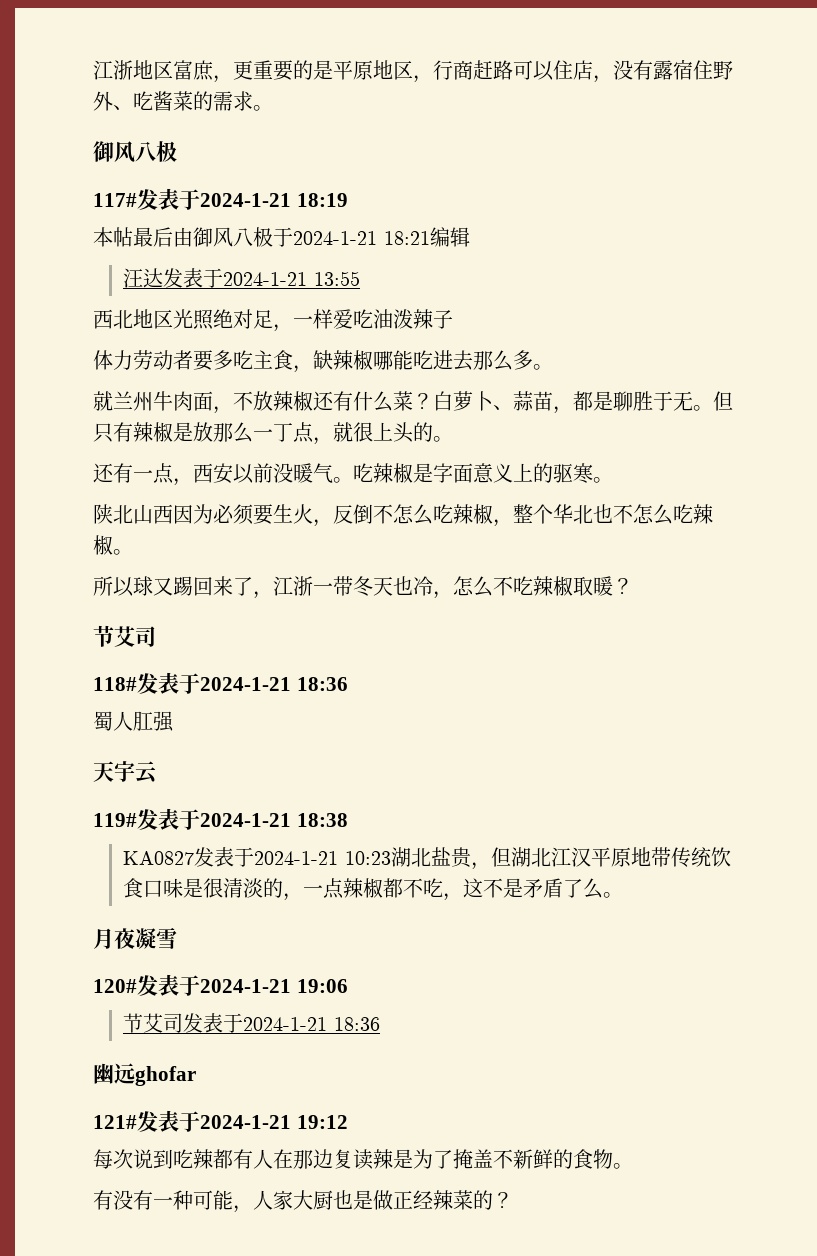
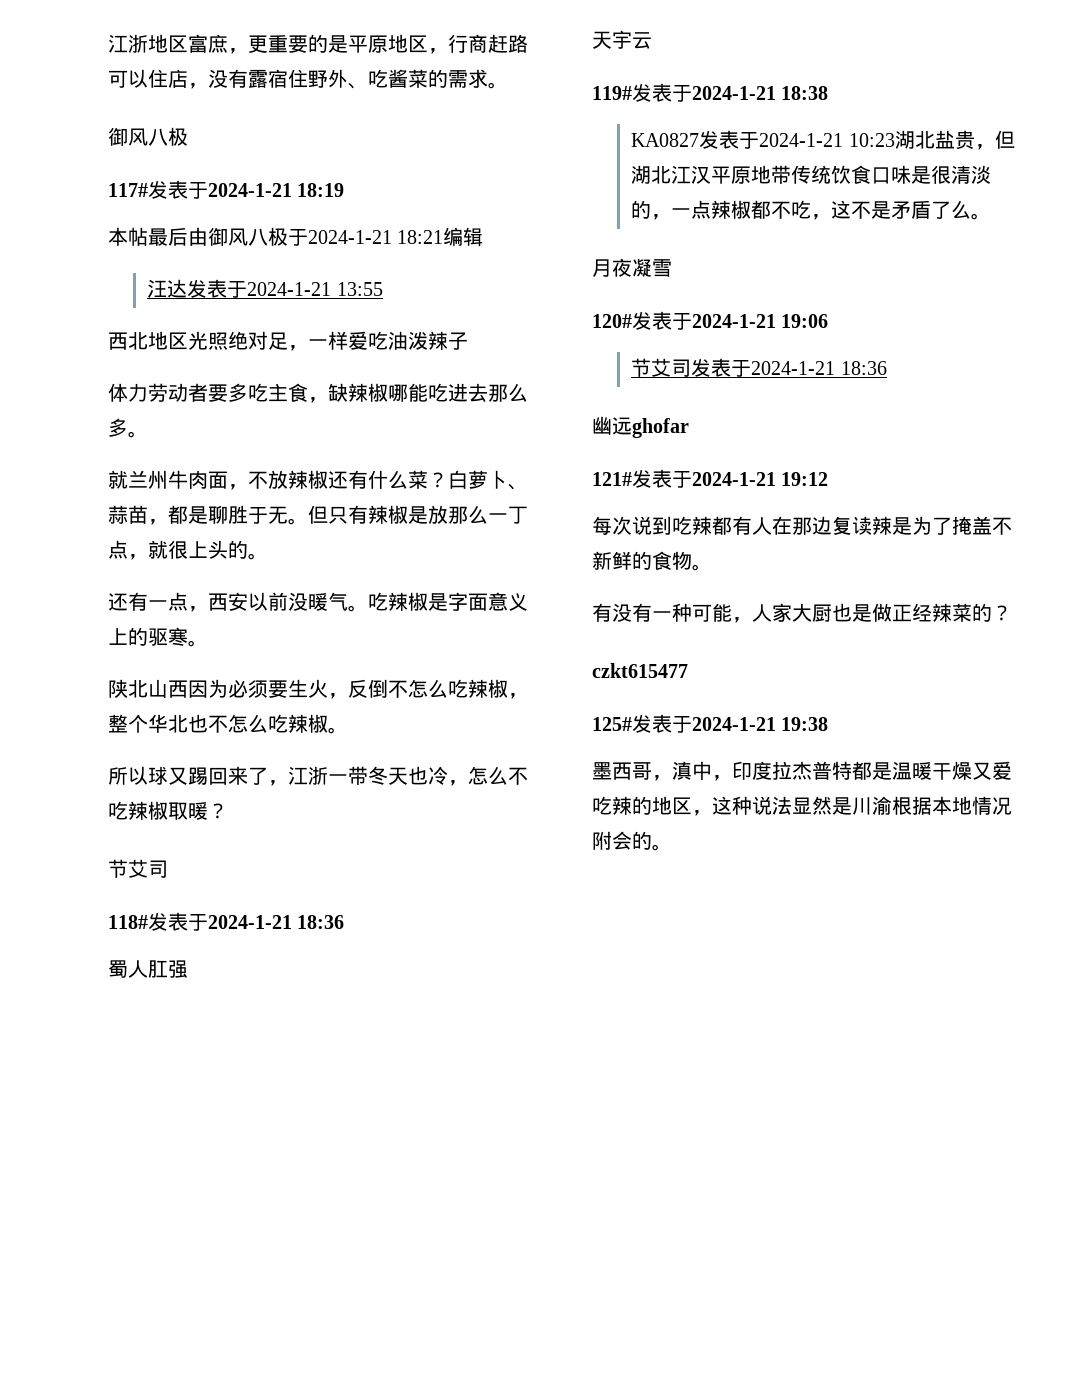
+ czkt615477
+ 125#发表于2024-1-21 19:38
+ 墨西哥，滇中，印度拉杰普特都是温暖干燥又爱吃辣的地区，这种说法显然是川渝根据本地情况附会的。

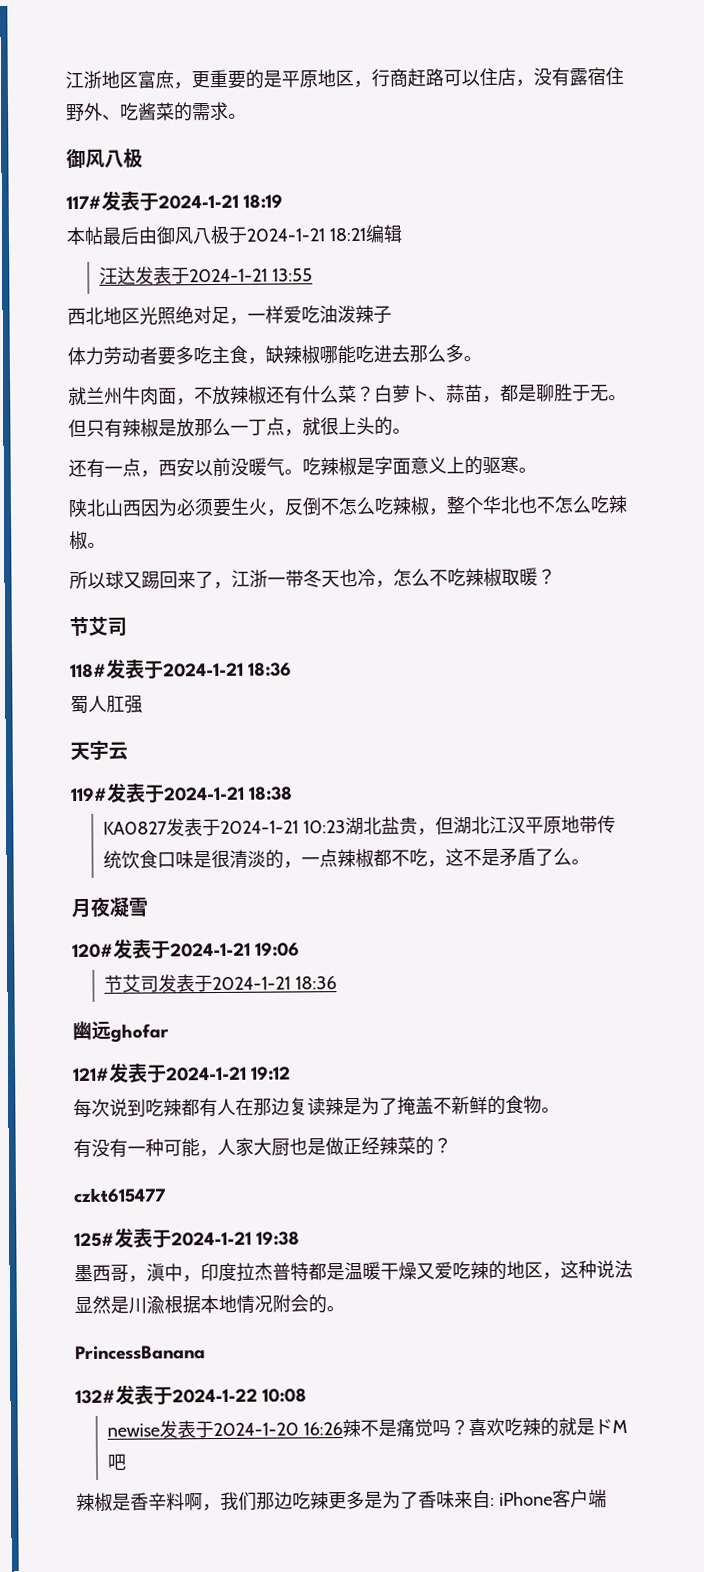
+ PrincessBanana
+ 132#发表于2024-1-22 10:08
+ newise发表于2024-1-20 16:26辣不是痛觉吗？喜欢吃辣的就是ドM吧
+ 辣椒是香辛料啊，我们那边吃辣更多是为了香味来自: iPhone客户端

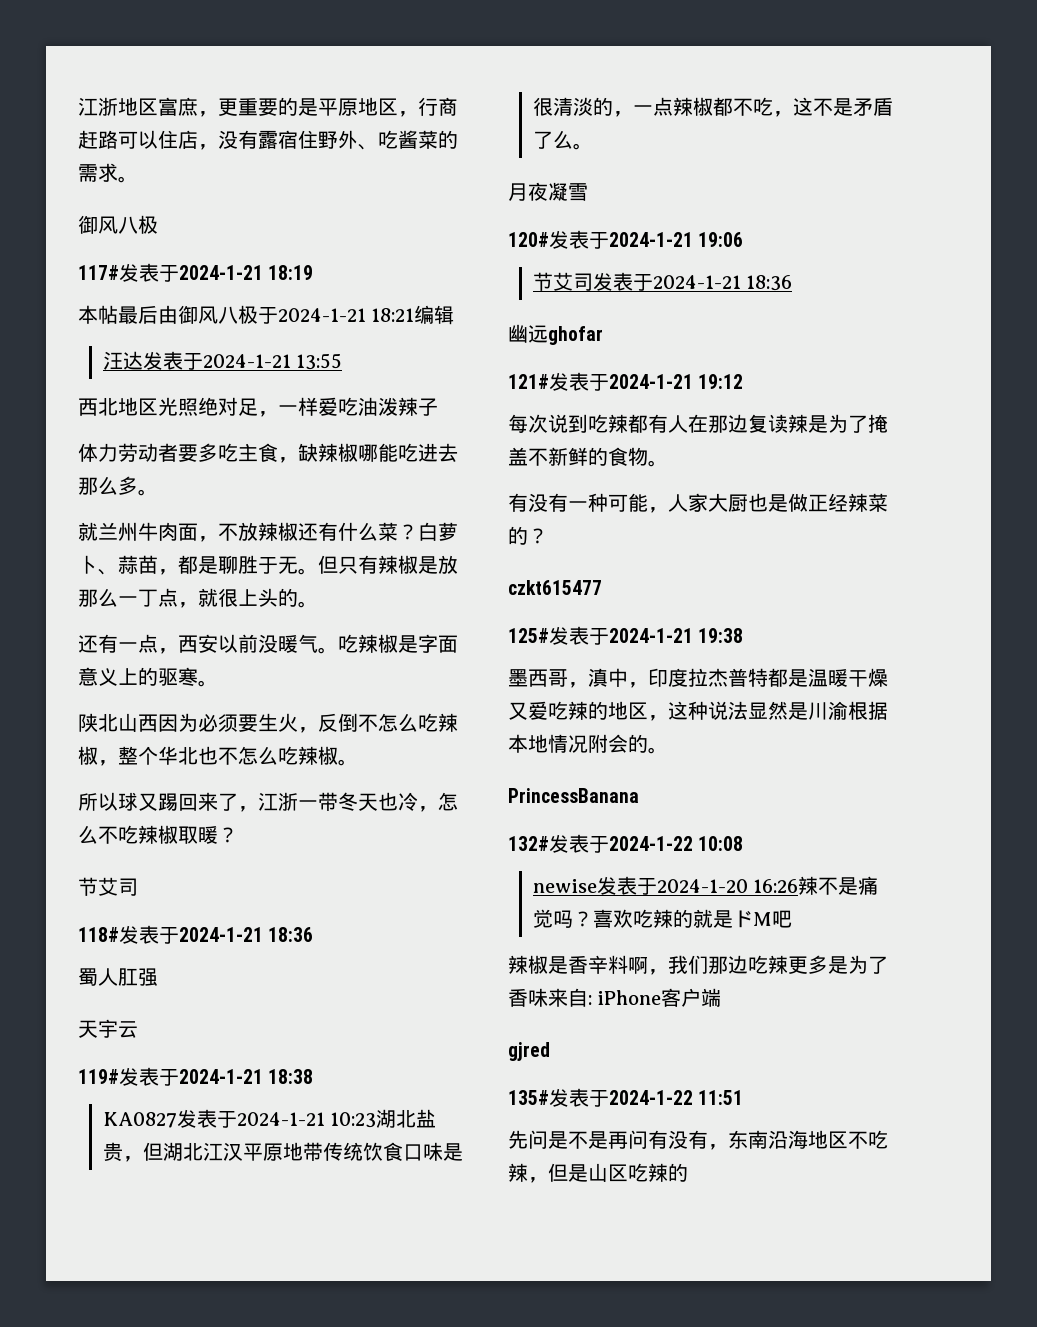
+ gjred
+ 135#发表于2024-1-22 11:51
+ 先问是不是再问有没有，东南沿海地区不吃辣，但是山区吃辣的

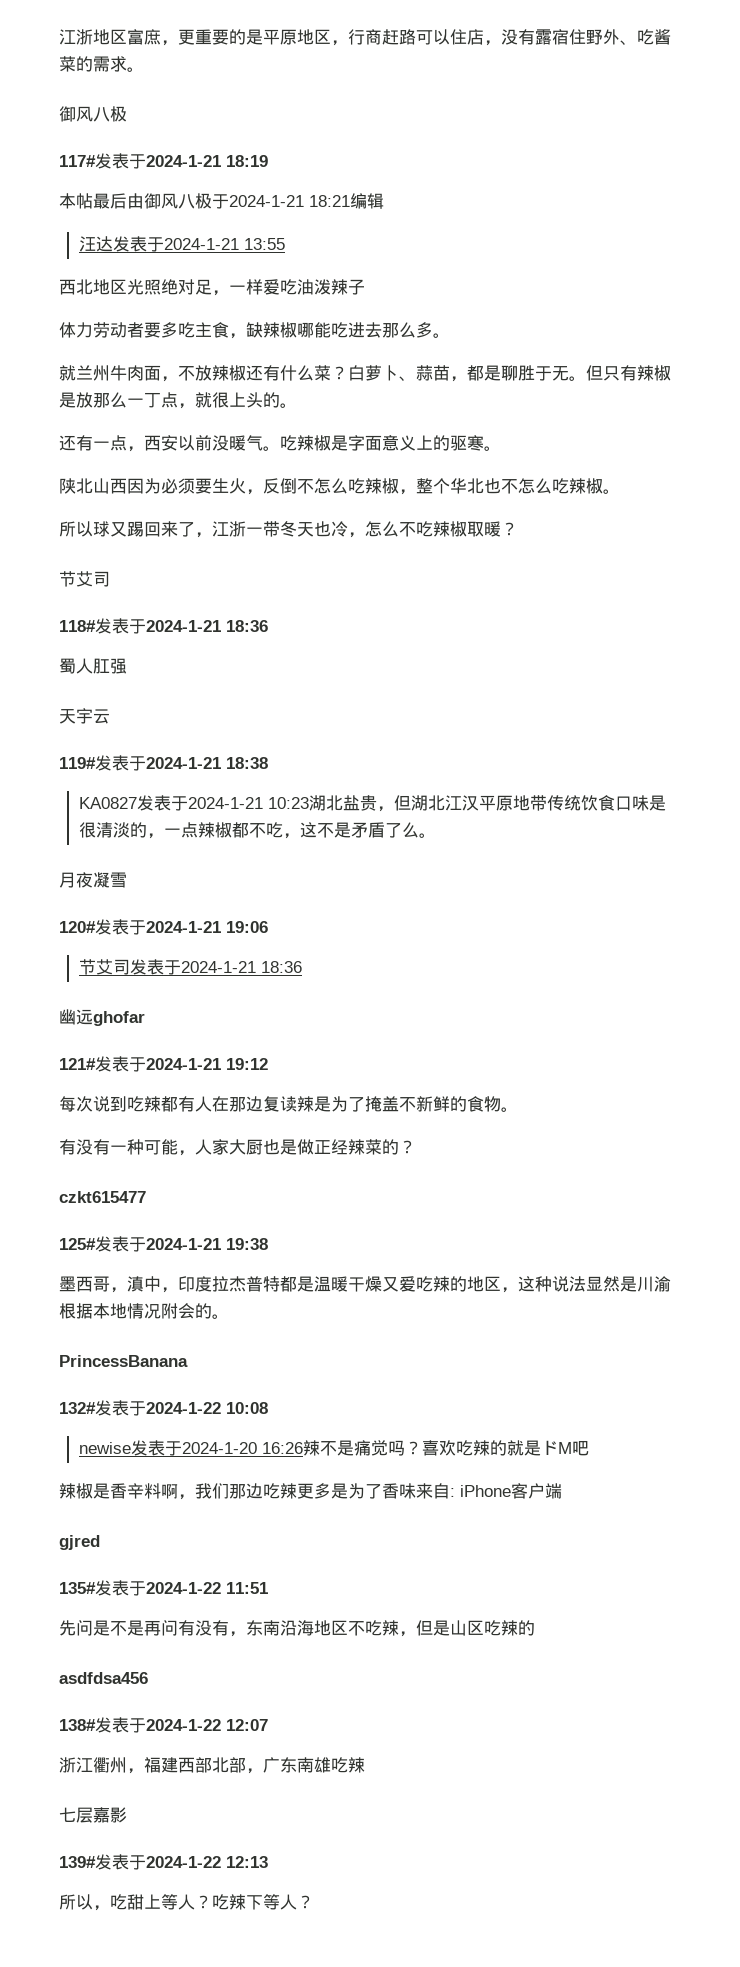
+ asdfdsa456
+ 138#发表于2024-1-22 12:07
+ 浙江衢州，福建西部北部，广东南雄吃辣
+ 七层嘉影
+ 139#发表于2024-1-22 12:13
+ 所以，吃甜上等人？吃辣下等人？

